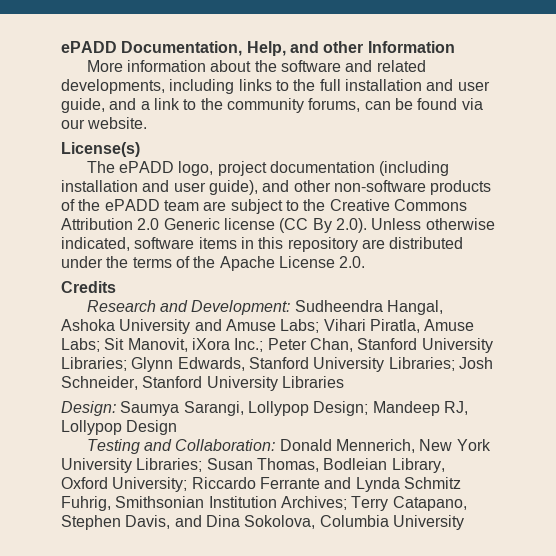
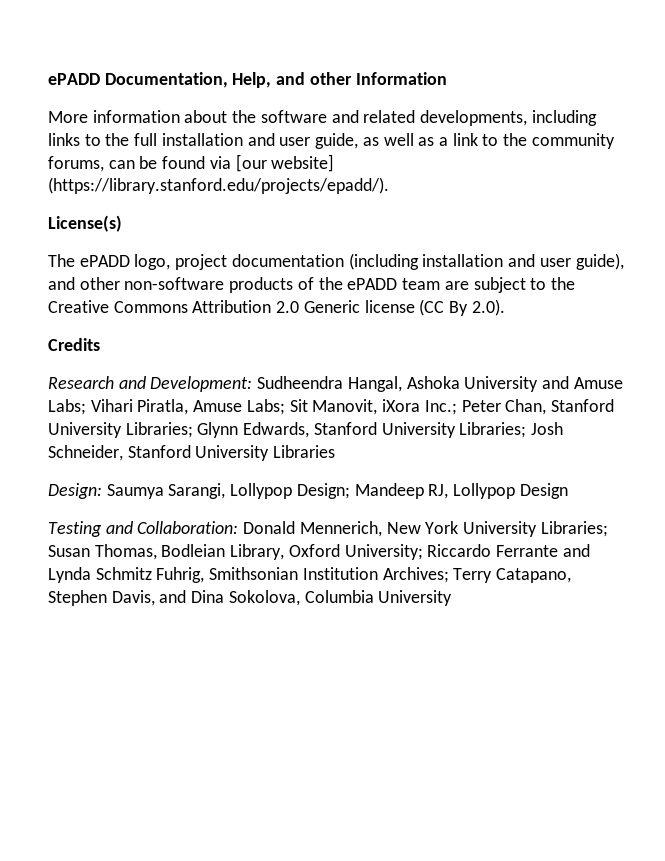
- More information about the software and related developments, including links to the full installation and user guide, and a link to the community forums, can be found via our website.
+ More information about the software and related developments, including links to the full installation and user guide, as well as a link to the community forums, can be found via [our website] (https://library.stanford.edu/projects/epadd/).
- The ePADD logo, project documentation (including installation and user guide), and other non-software products of the ePADD team are subject to the Creative Commons Attribution 2.0 Generic license (CC By 2.0). Unless otherwise indicated, software items in this repository are distributed under the terms of the Apache License 2.0.
+ The ePADD logo, project documentation (including installation and user guide), and other non-software products of the ePADD team are subject to the Creative Commons Attribution 2.0 Generic license (CC By 2.0).

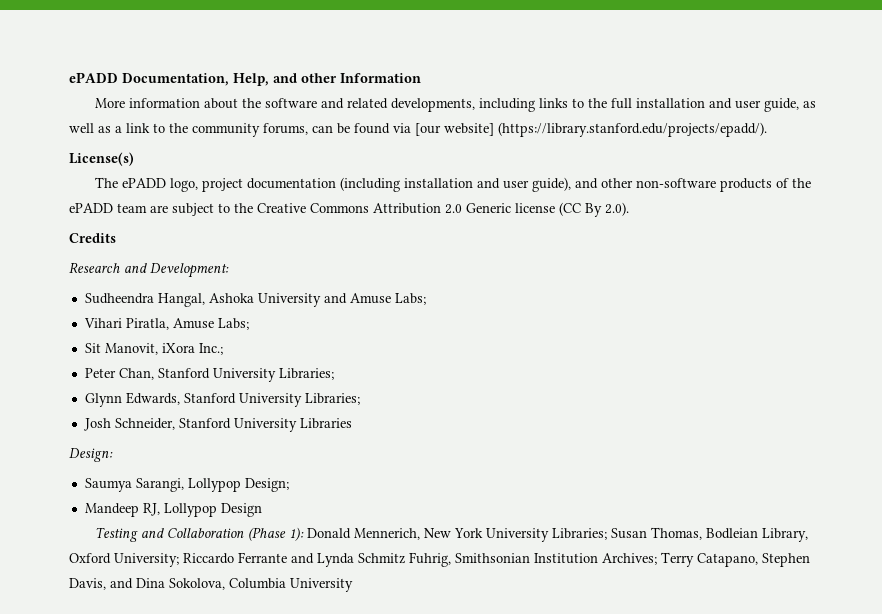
- Research and Development: Sudheendra Hangal, Ashoka University and Amuse Labs; Vihari Piratla, Amuse Labs; Sit Manovit, iXora Inc.; Peter Chan, Stanford University Libraries; Glynn Edwards, Stanford University Libraries; Josh Schneider, Stanford University Libraries
+ Research and Development:
+ Sudheendra Hangal, Ashoka University and Amuse Labs;
+ Vihari Piratla, Amuse Labs;
+ Sit Manovit, iXora Inc.;
+ Peter Chan, Stanford University Libraries;
+ Glynn Edwards, Stanford University Libraries;
+ Josh Schneider, Stanford University Libraries
- Design: Saumya Sarangi, Lollypop Design; Mandeep RJ, Lollypop Design
+ Design:
+ Saumya Sarangi, Lollypop Design;
+ Mandeep RJ, Lollypop Design
- Testing and Collaboration: Donald Mennerich, New York University Libraries; Susan Thomas, Bodleian Library, Oxford University; Riccardo Ferrante and Lynda Schmitz Fuhrig, Smithsonian Institution Archives; Terry Catapano, Stephen Davis, and Dina Sokolova, Columbia University
+ Testing and Collaboration (Phase 1): Donald Mennerich, New York University Libraries; Susan Thomas, Bodleian Library, Oxford University; Riccardo Ferrante and Lynda Schmitz Fuhrig, Smithsonian Institution Archives; Terry Catapano, Stephen Davis, and Dina Sokolova, Columbia University

